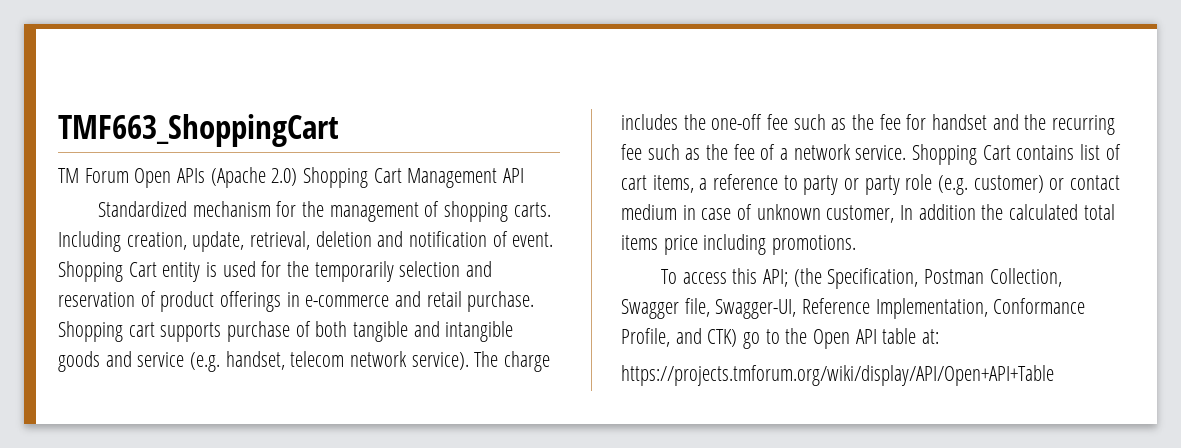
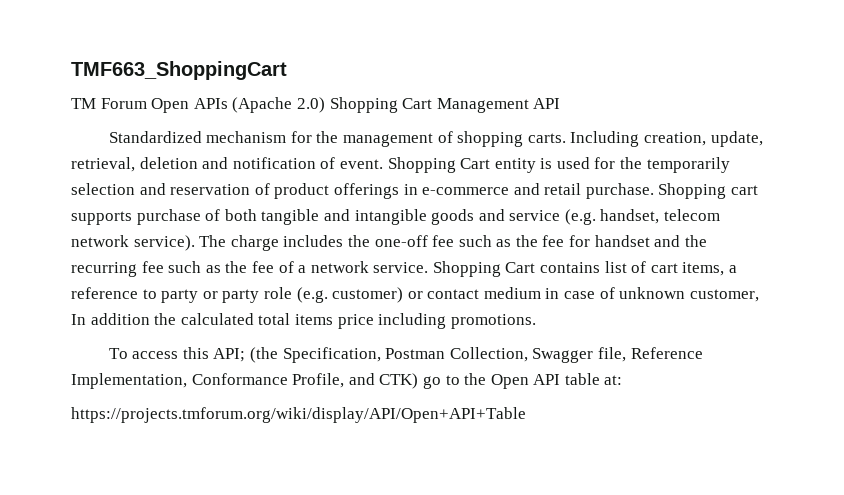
- To access this API; (the Specification, Postman Collection, Swagger file, Swagger-UI, Reference Implementation, Conformance Profile, and CTK) go to the Open API table at:
+ To access this API; (the Specification, Postman Collection, Swagger file, Reference Implementation, Conformance Profile, and CTK) go to the Open API table at:

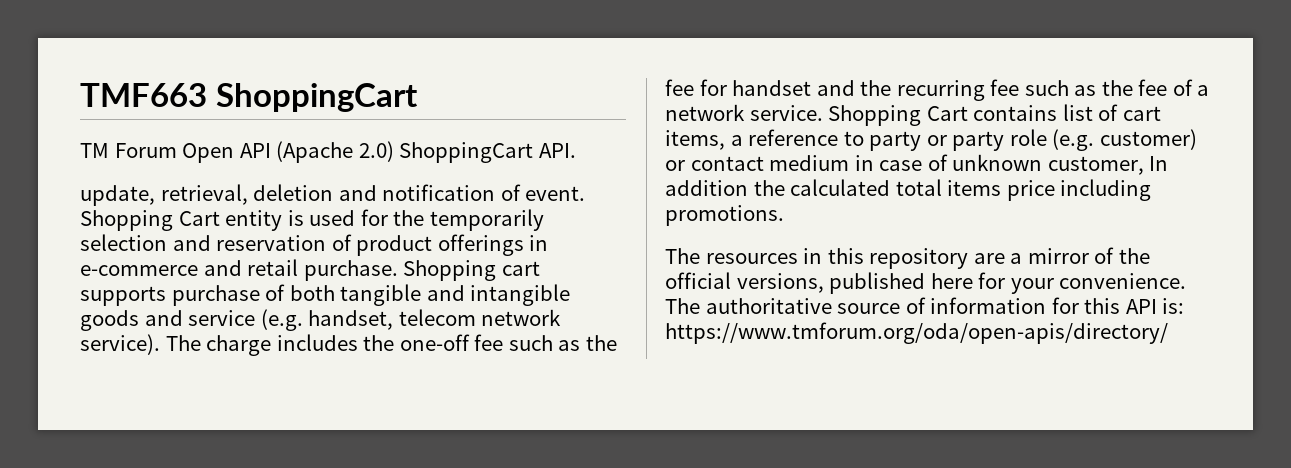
- TMF663_ShoppingCart
+ TMF663 ShoppingCart
- TM Forum Open APIs (Apache 2.0) Shopping Cart Management API
- Standardized mechanism for the management of shopping carts. Including creation, update, retrieval, deletion and notification of event.
+ TM Forum Open API (Apache 2.0) ShoppingCart API.
+ update, retrieval, deletion and notification of event.
- To access this API; (the Specification, Postman Collection, Swagger file, Reference Implementation, Conformance Profile, and CTK) go to the Open API table at:
- https://projects.tmforum.org/wiki/display/API/Open+API+Table
+ The resources in this repository are a mirror of the official versions, published here for your convenience. The authoritative source of information for this API is: https://www.tmforum.org/oda/open-apis/directory/

